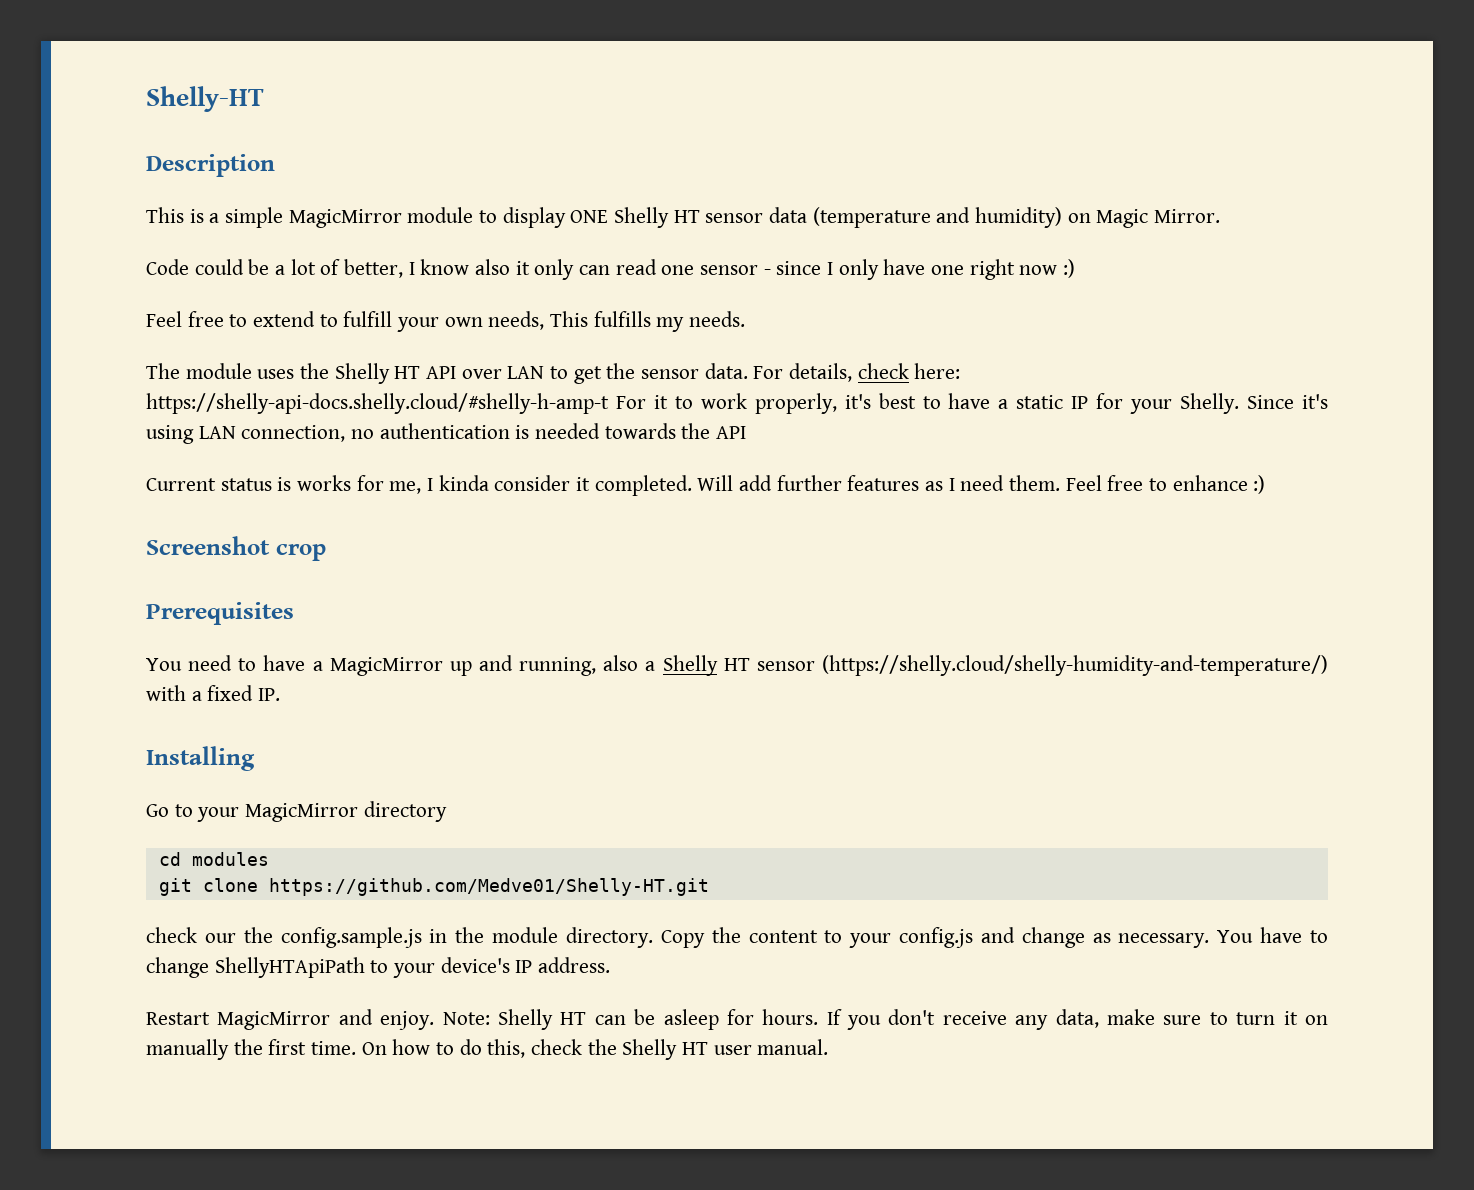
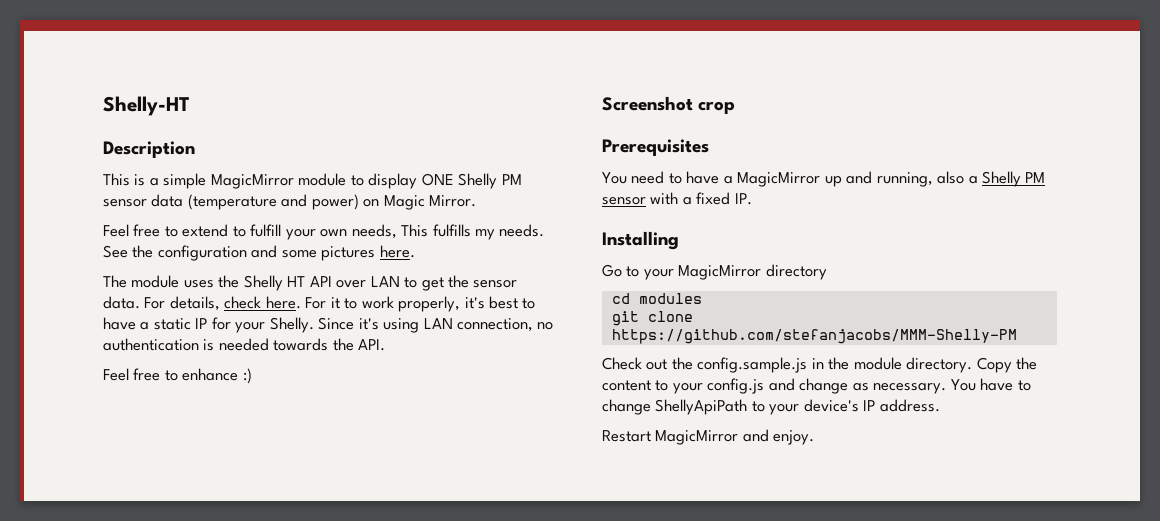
- This is a simple MagicMirror module to display ONE Shelly HT sensor data (temperature and humidity) on Magic Mirror.
+ This is a simple MagicMirror module to display ONE Shelly PM sensor data (temperature and power) on Magic Mirror.
- Code could be a lot of better, I know also it only can read one sensor - since I only have one right now :)
+ See the configuration and some pictures here.
- For details, check here: https://shelly-api-docs.shelly.cloud/#shelly-h-amp-t For it to work properly, it's best to have a static IP for your Shelly.
+ For details, check here. For it to work properly, it's best to have a static IP for your Shelly.
- Since it's using LAN connection, no authentication is needed towards the API
- Current status is works for me, I kinda consider it completed. Will add further features as I need them. Feel free to enhance :)
+ Since it's using LAN connection, no authentication is needed towards the API.
+ Feel free to enhance :)
- You need to have a MagicMirror up and running, also a Shelly HT sensor (https://shelly.cloud/shelly-humidity-and-temperature/) with a fixed IP.
+ You need to have a MagicMirror up and running, also a Shelly PM sensor with a fixed IP.
- git clone https://github.com/Medve01/Shelly-HT.git
- check our the config.sample.js in the module directory.
+ git clone https://github.com/stefanjacobs/MMM-Shelly-PM
+ Check out the config.sample.js in the module directory.
- You have to change ShellyHTApiPath to your device's IP address.
+ You have to change ShellyApiPath to your device's IP address.
- Note: Shelly HT can be asleep for hours. If you don't receive any data, make sure to turn it on manually the first time. On how to do this, check the Shelly HT user manual.

